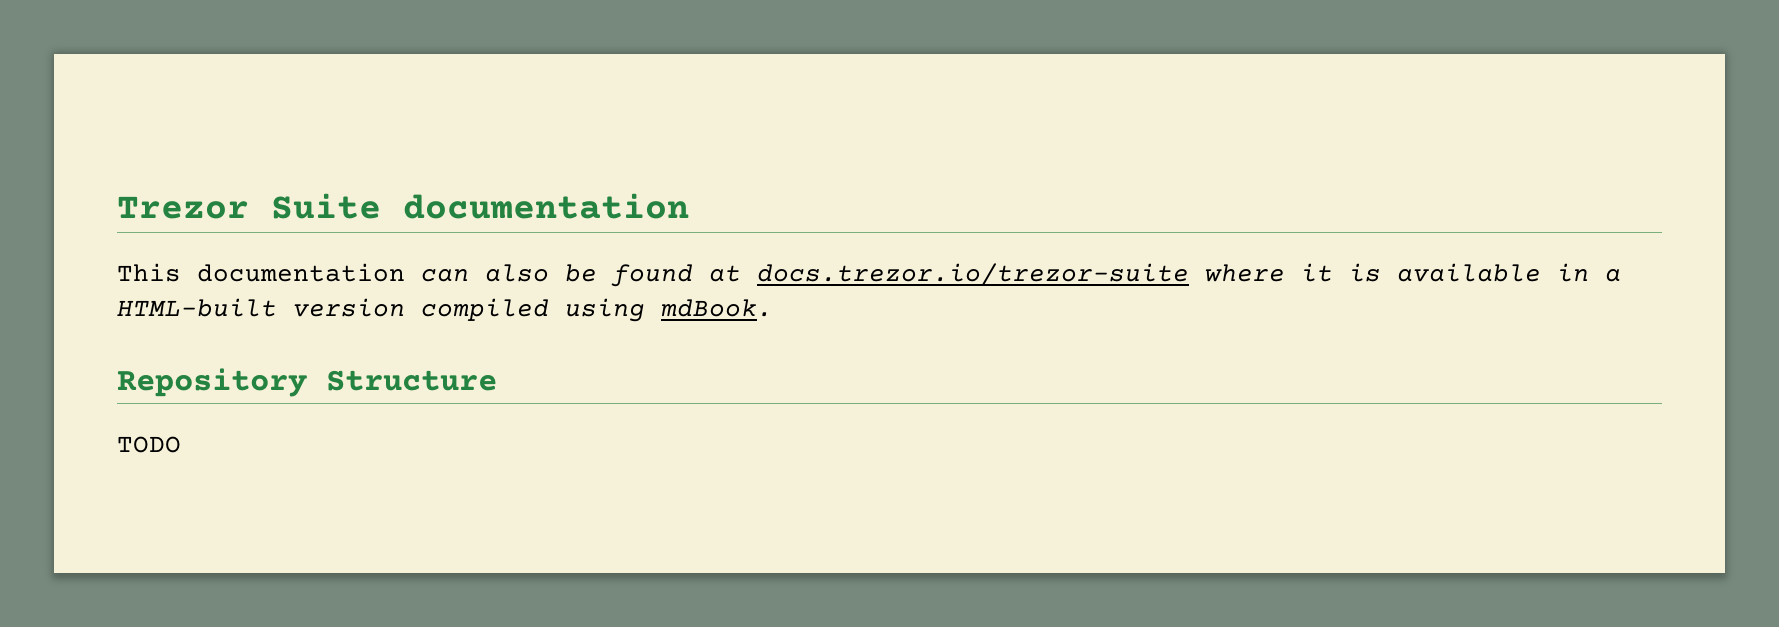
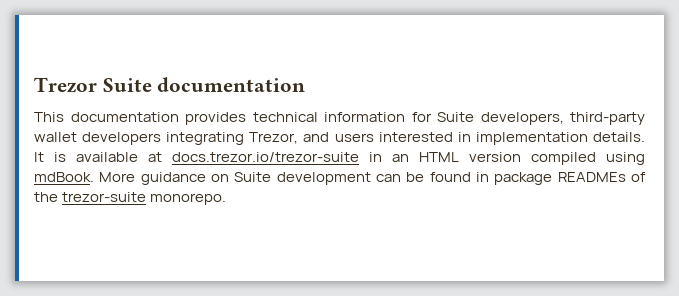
- This documentation can also be found at docs.trezor.io/trezor-suite where it is available in a HTML-built version compiled using mdBook.
- Repository Structure
- TODO
+ This documentation provides technical information for Suite developers, third-party wallet developers integrating Trezor, and users interested in implementation details. It is available at docs.trezor.io/trezor-suite in an HTML version compiled using mdBook. More guidance on Suite development can be found in package READMEs of the trezor-suite monorepo.

